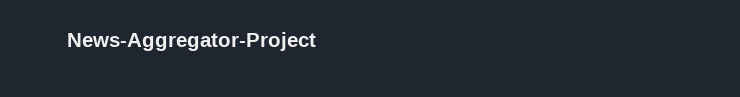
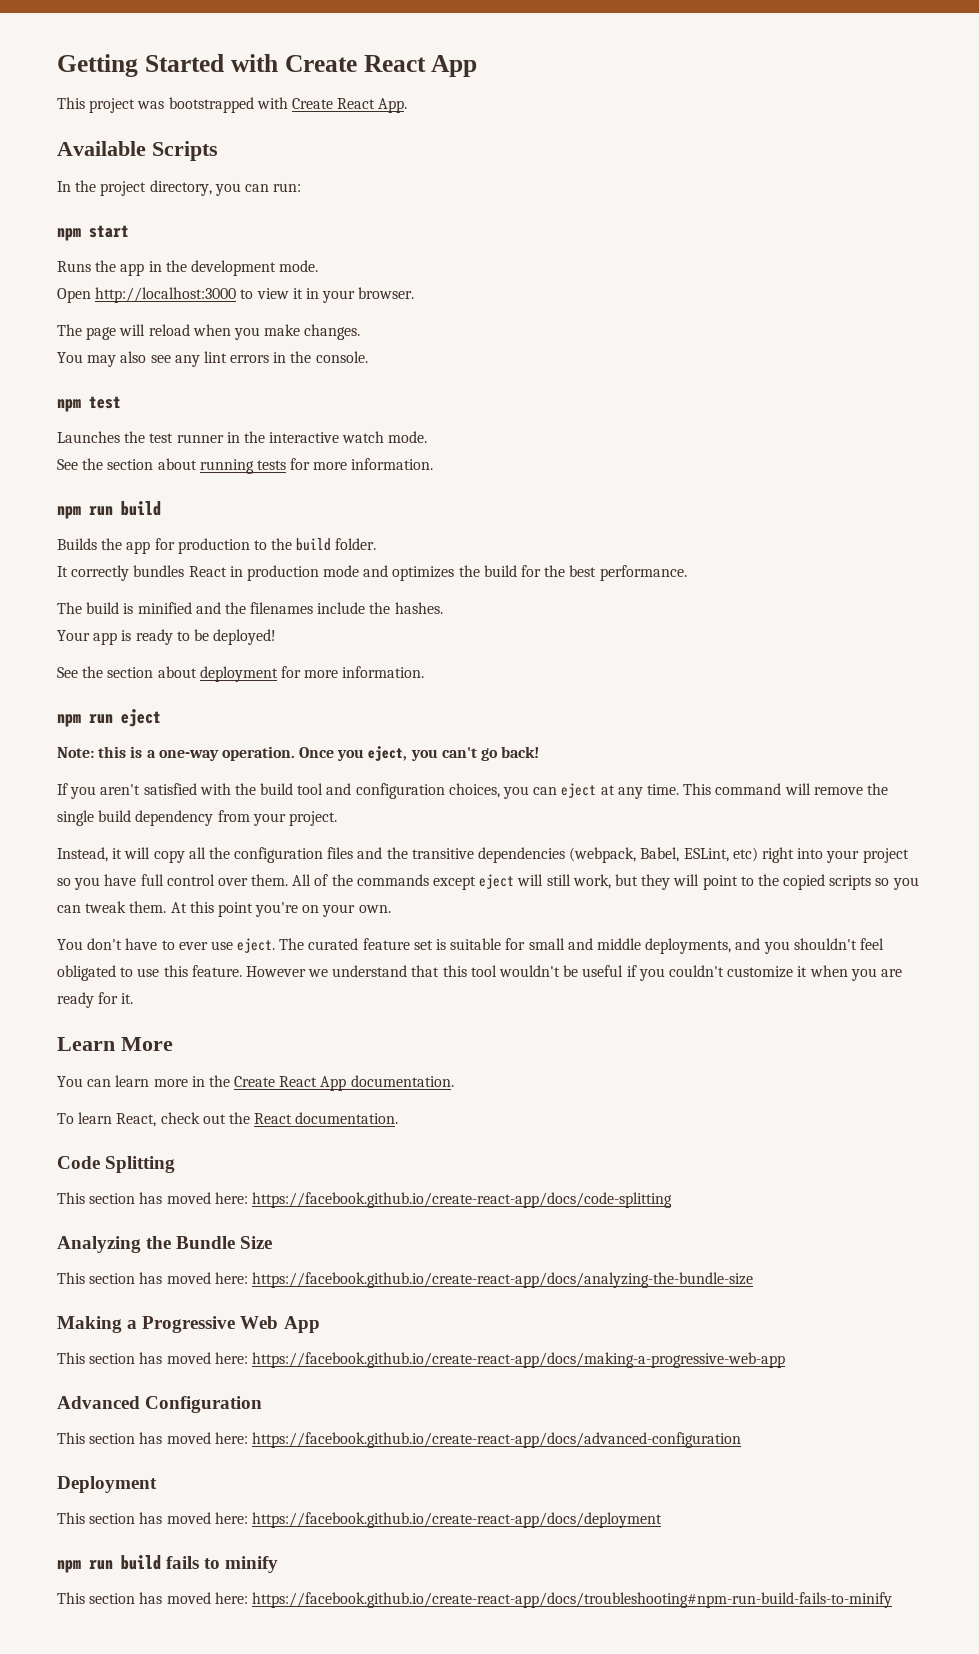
- News-Aggregator-Project
+ Getting Started with Create React App
+ This project was bootstrapped with Create React App.
+ Available Scripts
+ In the project directory, you can run:
+ npm start
+ Runs the app in the development mode.
+ Open http://localhost:3000 to view it in your browser.
+ The page will reload when you make changes.
+ You may also see any lint errors in the console.
+ npm test
+ Launches the test runner in the interactive watch mode.
+ See the section about running tests for more information.
+ npm run build
+ Builds the app for production to the build folder.
+ It correctly bundles React in production mode and optimizes the build for the best performance.
+ The build is minified and the filenames include the hashes.
+ Your app is ready to be deployed!
+ See the section about deployment for more information.
+ npm run eject
+ Note: this is a one-way operation. Once you eject, you can't go back!
+ If you aren't satisfied with the build tool and configuration choices, you can eject at any time. This command will remove the single build dependency from your project.
+ Instead, it will copy all the configuration files and the transitive dependencies (webpack, Babel, ESLint, etc) right into your project so you have full control over them. All of the commands except eject will still work, but they will point to the copied scripts so you can tweak them. At this point you're on your own.
+ You don't have to ever use eject. The curated feature set is suitable for small and middle deployments, and you shouldn't feel obligated to use this feature. However we understand that this tool wouldn't be useful if you couldn't customize it when you are ready for it.
+ Learn More
+ You can learn more in the Create React App documentation.
+ To learn React, check out the React documentation.
+ Code Splitting
+ This section has moved here: https://facebook.github.io/create-react-app/docs/code-splitting
+ Analyzing the Bundle Size
+ This section has moved here: https://facebook.github.io/create-react-app/docs/analyzing-the-bundle-size
+ Making a Progressive Web App
+ This section has moved here: https://facebook.github.io/create-react-app/docs/making-a-progressive-web-app
+ Advanced Configuration
+ This section has moved here: https://facebook.github.io/create-react-app/docs/advanced-configuration
+ Deployment
+ This section has moved here: https://facebook.github.io/create-react-app/docs/deployment
+ npm run build fails to minify
+ This section has moved here: https://facebook.github.io/create-react-app/docs/troubleshooting#npm-run-build-fails-to-minify

